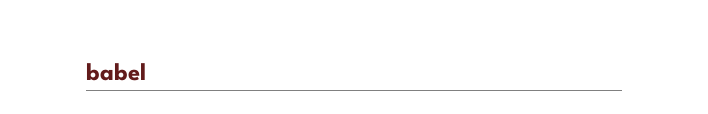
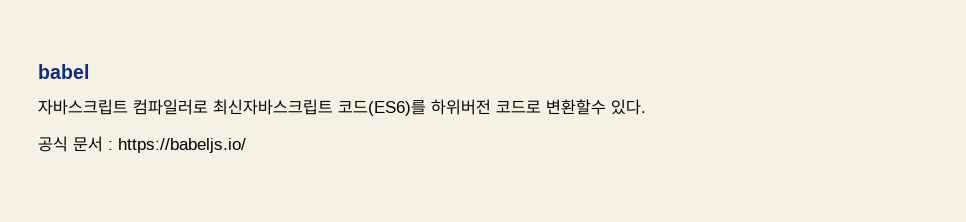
+ 자바스크립트 컴파일러로 최신자바스크립트 코드(ES6)를 하위버전 코드로 변환할수 있다.
+ 공식 문서 : https://babeljs.io/

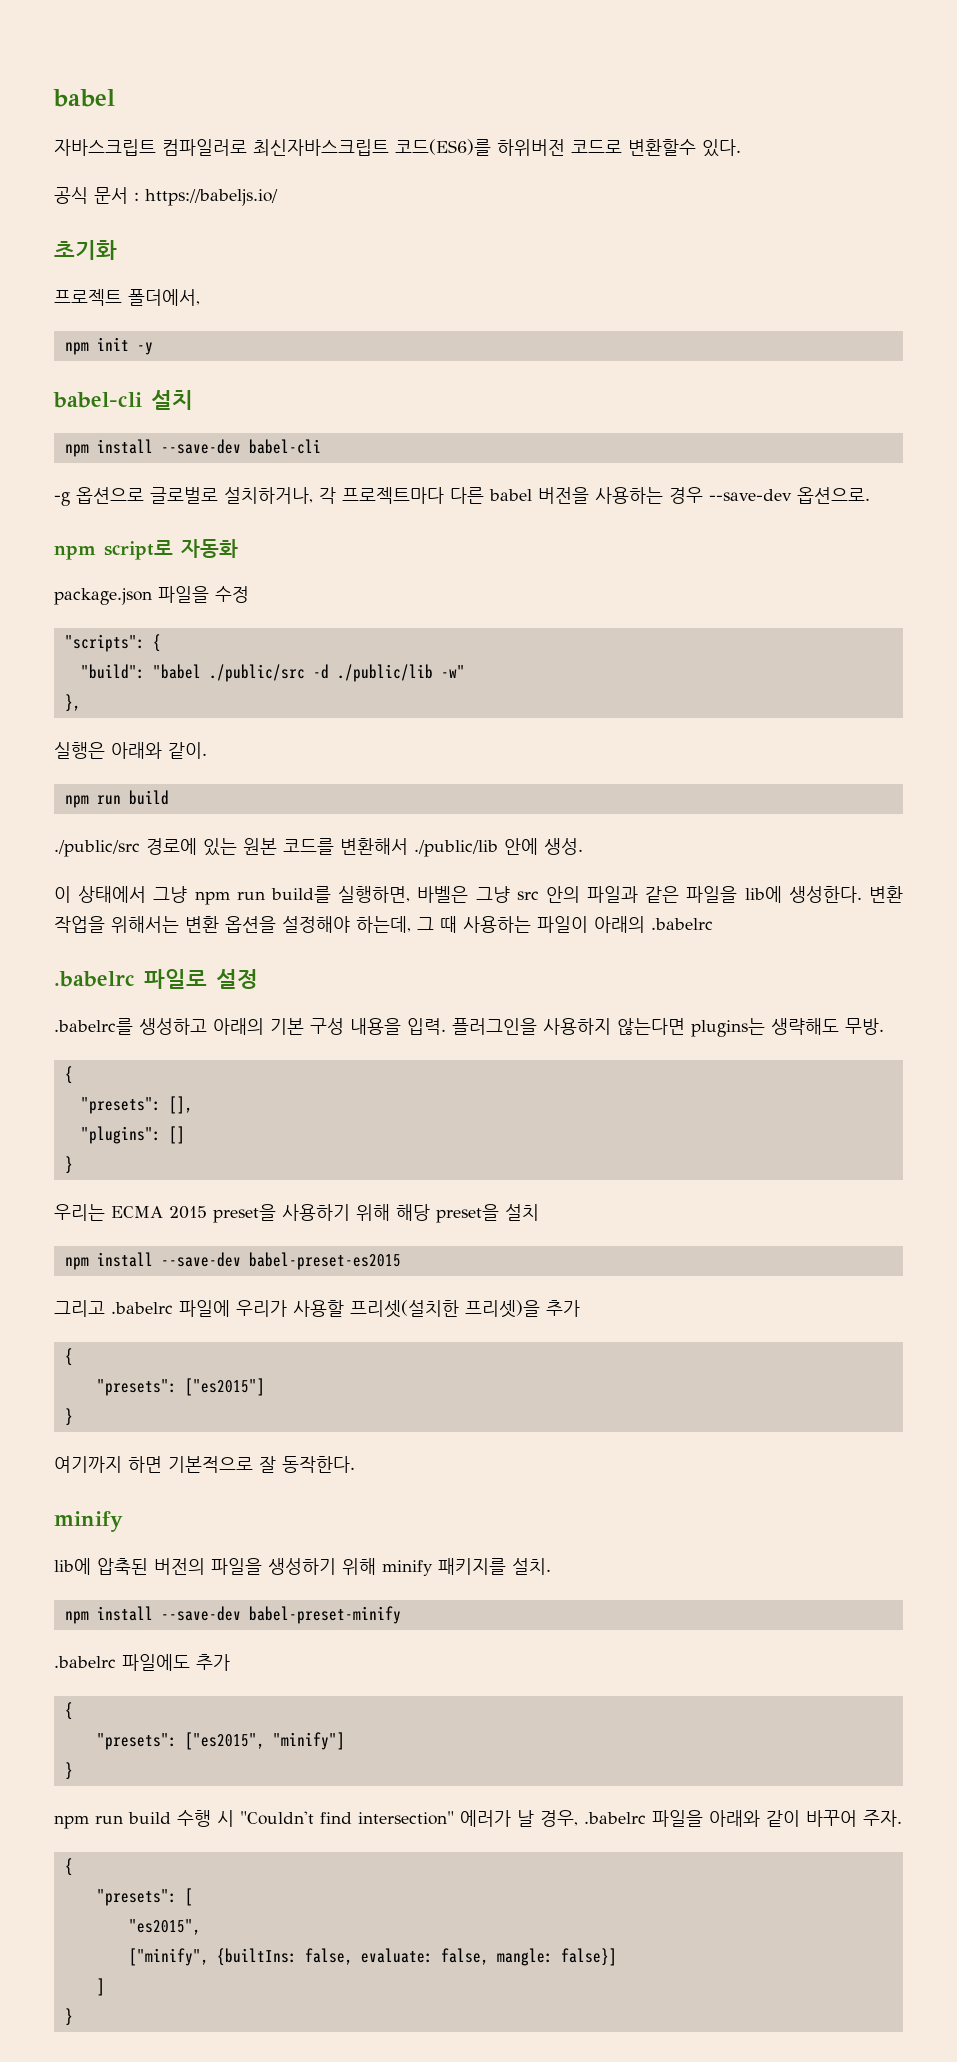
+ 초기화
+ 프로젝트 폴더에서,
+ npm init -y
+ babel-cli 설치
+ npm install --save-dev babel-cli
+ -g 옵션으로 글로벌로 설치하거나, 각 프로젝트마다 다른 babel 버전을 사용하는 경우 --save-dev 옵션으로.
+ npm script로 자동화
+ package.json 파일을 수정
+ "scripts": {
+ "build": "babel ./public/src -d ./public/lib -w"
+ },
+ 실행은 아래와 같이.
+ npm run build
+ ./public/src 경로에 있는 원본 코드를 변환해서 ./public/lib 안에 생성.
+ 이 상태에서 그냥 npm run build를 실행하면, 바벨은 그냥 src 안의 파일과 같은 파일을 lib에 생성한다. 변환 작업을 위해서는 변환 옵션을 설정해야 하는데, 그 때 사용하는 파일이 아래의 .babelrc
+ .babelrc 파일로 설정
+ .babelrc를 생성하고 아래의 기본 구성 내용을 입력. 플러그인을 사용하지 않는다면 plugins는 생략해도 무방.
+ {
+ "presets": [],
+ "plugins": []
+ }
+ 우리는 ECMA 2015 preset을 사용하기 위해 해당 preset을 설치
+ npm install --save-dev babel-preset-es2015
+ 그리고 .babelrc 파일에 우리가 사용할 프리셋(설치한 프리셋)을 추가
+ {
+ "presets": ["es2015"]
+ }
+ 여기까지 하면 기본적으로 잘 동작한다.
+ minify
+ lib에 압축된 버전의 파일을 생성하기 위해 minify 패키지를 설치.
+ npm install --save-dev babel-preset-minify
+ .babelrc 파일에도 추가
+ {
+ "presets": ["es2015", "minify"]
+ }
+ npm run build 수행 시 "Couldn't find intersection" 에러가 날 경우, .babelrc 파일을 아래와 같이 바꾸어 주자.
+ {
+ "presets": [
+ "es2015",
+ ["minify", {builtIns: false, evaluate: false, mangle: false}]
+ ]
+ }

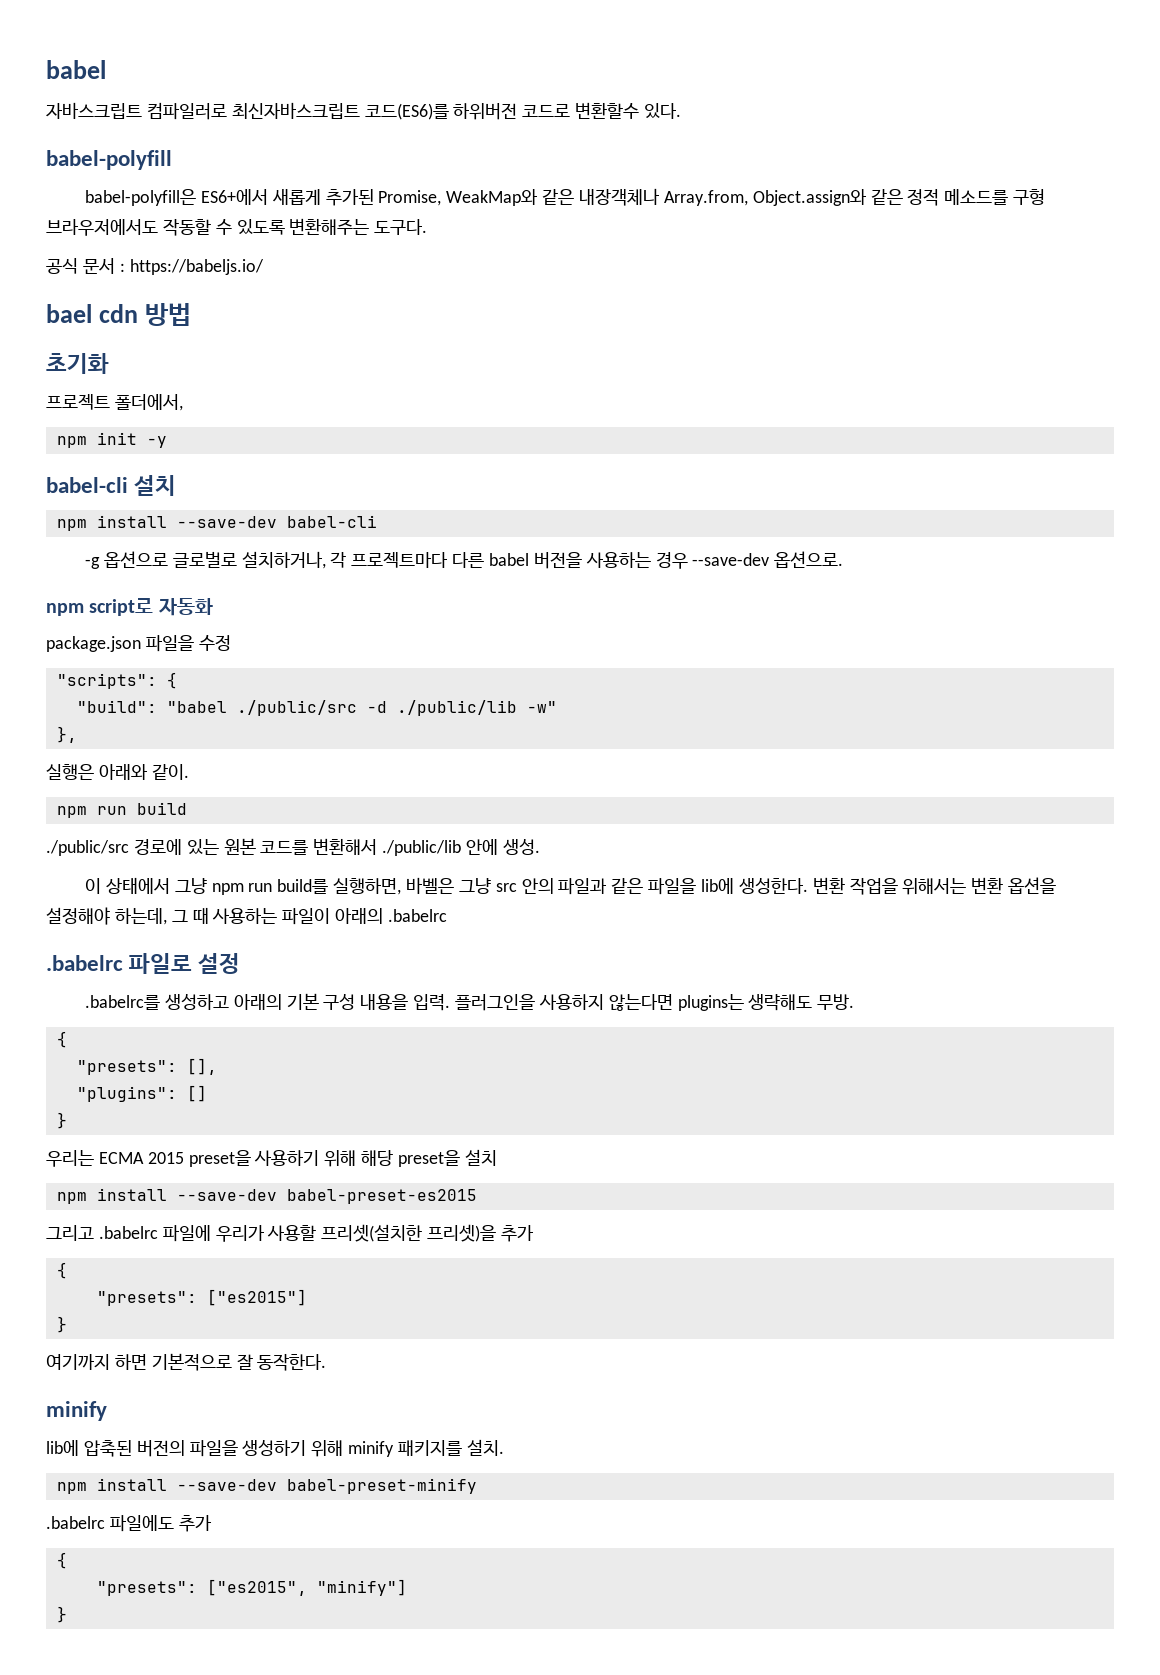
+ babel-polyfill
+ babel-polyfill은 ES6+에서 새롭게 추가된 Promise, WeakMap와 같은 내장객체나 Array.from, Object.assign와 같은 정적 메소드를 구형 브라우저에서도 작동할 수 있도록 변환해주는 도구다.
+ bael cdn 방법
- npm run build 수행 시 "Couldn't find intersection" 에러가 날 경우, .babelrc 파일을 아래와 같이 바꾸어 주자.
- {
- "presets": [
- "es2015",
- ["minify", {builtIns: false, evaluate: false, mangle: false}]
- ]
- }

